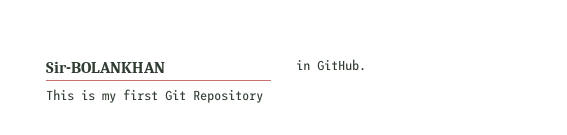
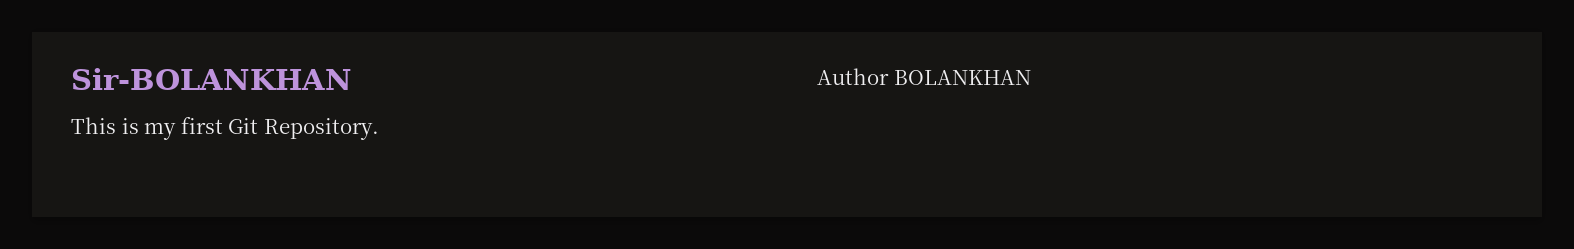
- This is my first Git Repository in GitHub.
+ This is my first Git Repository.
+ Author BOLANKHAN

